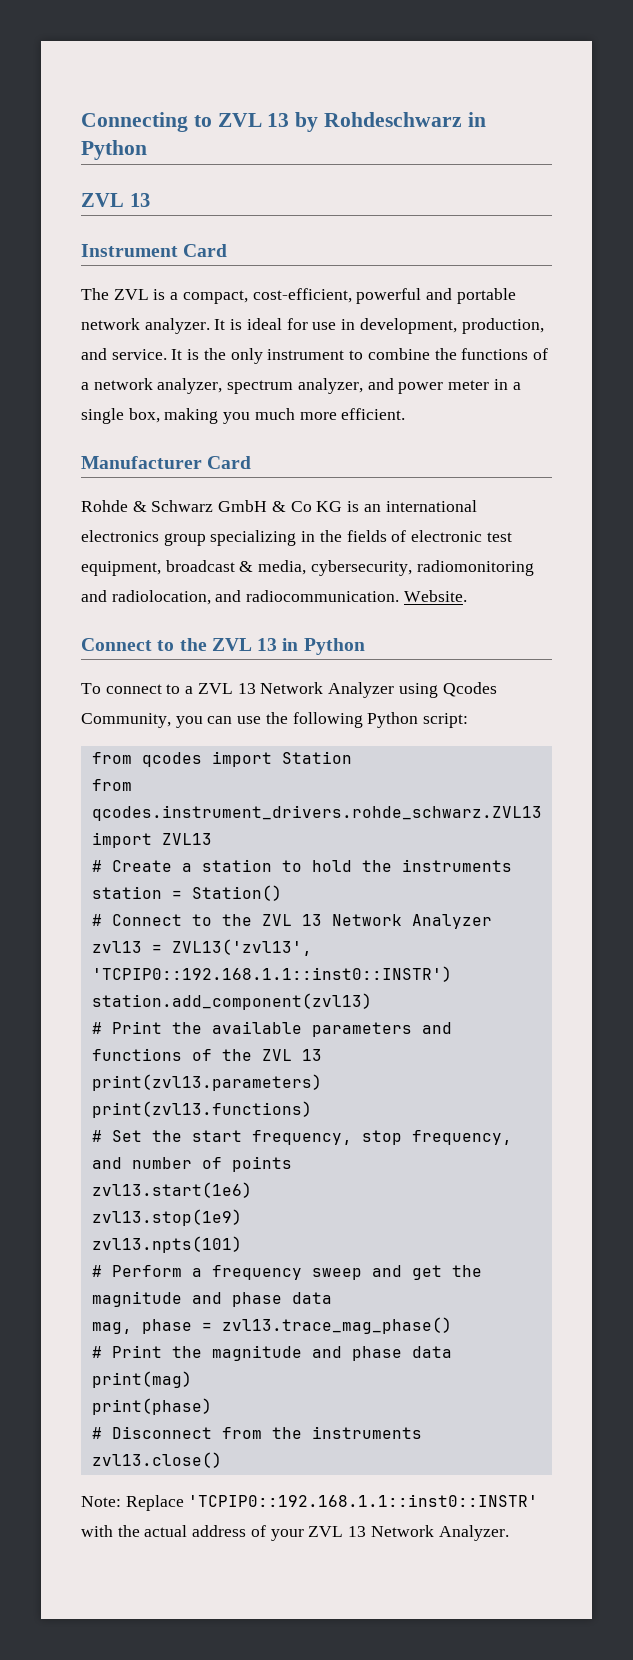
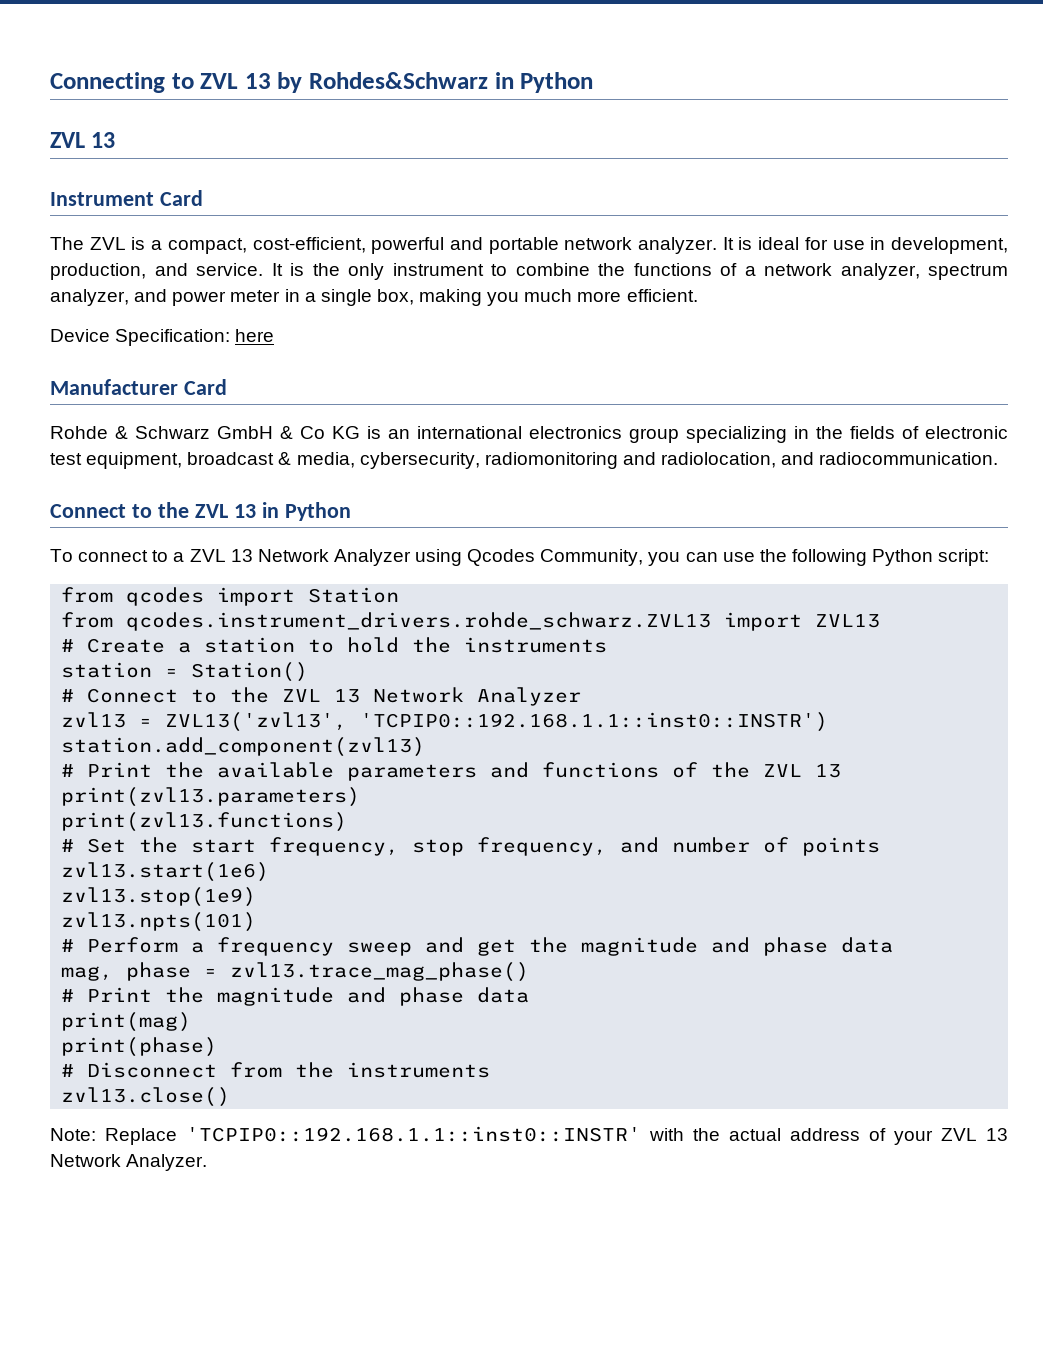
- Connecting to ZVL 13 by Rohdeschwarz in Python
+ Connecting to ZVL 13 by Rohdes&Schwarz in Python
+ Device Specification: here
- Website.

